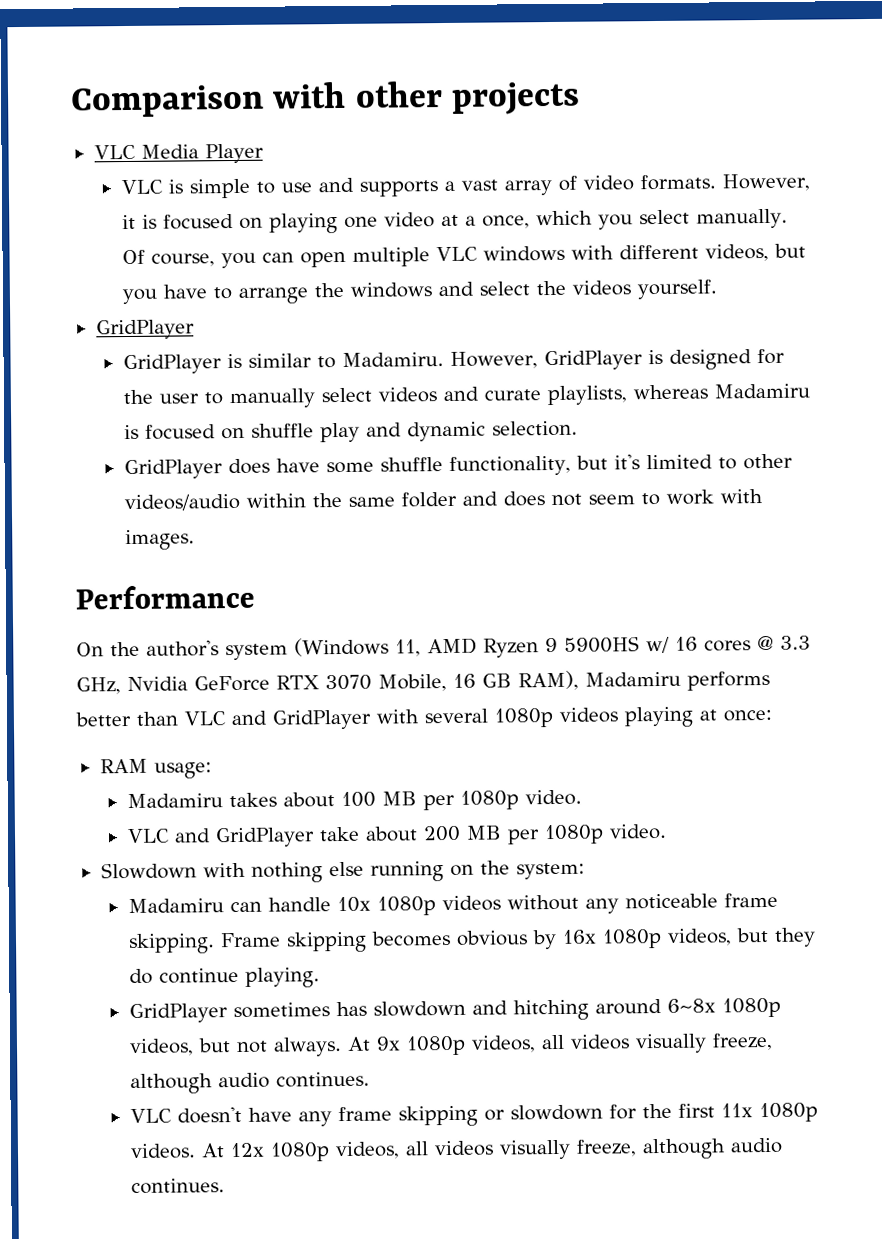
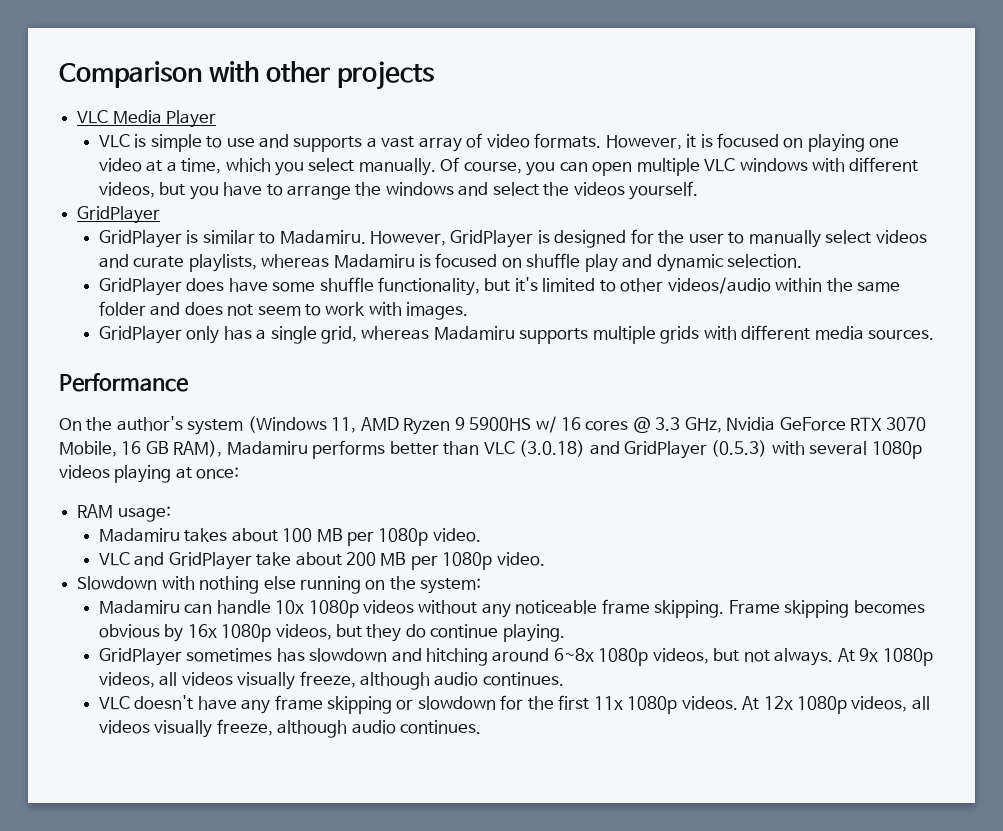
- However, it is focused on playing one video at a once, which you select manually.
+ However, it is focused on playing one video at a time, which you select manually.
+ GridPlayer only has a single grid, whereas Madamiru supports multiple grids with different media sources.
- On the author's system (Windows 11, AMD Ryzen 9 5900HS w/ 16 cores @ 3.3 GHz, Nvidia GeForce RTX 3070 Mobile, 16 GB RAM), Madamiru performs better than VLC and GridPlayer with several 1080p videos playing at once:
+ On the author's system (Windows 11, AMD Ryzen 9 5900HS w/ 16 cores @ 3.3 GHz, Nvidia GeForce RTX 3070 Mobile, 16 GB RAM), Madamiru performs better than VLC (3.0.18) and GridPlayer (0.5.3) with several 1080p videos playing at once:

